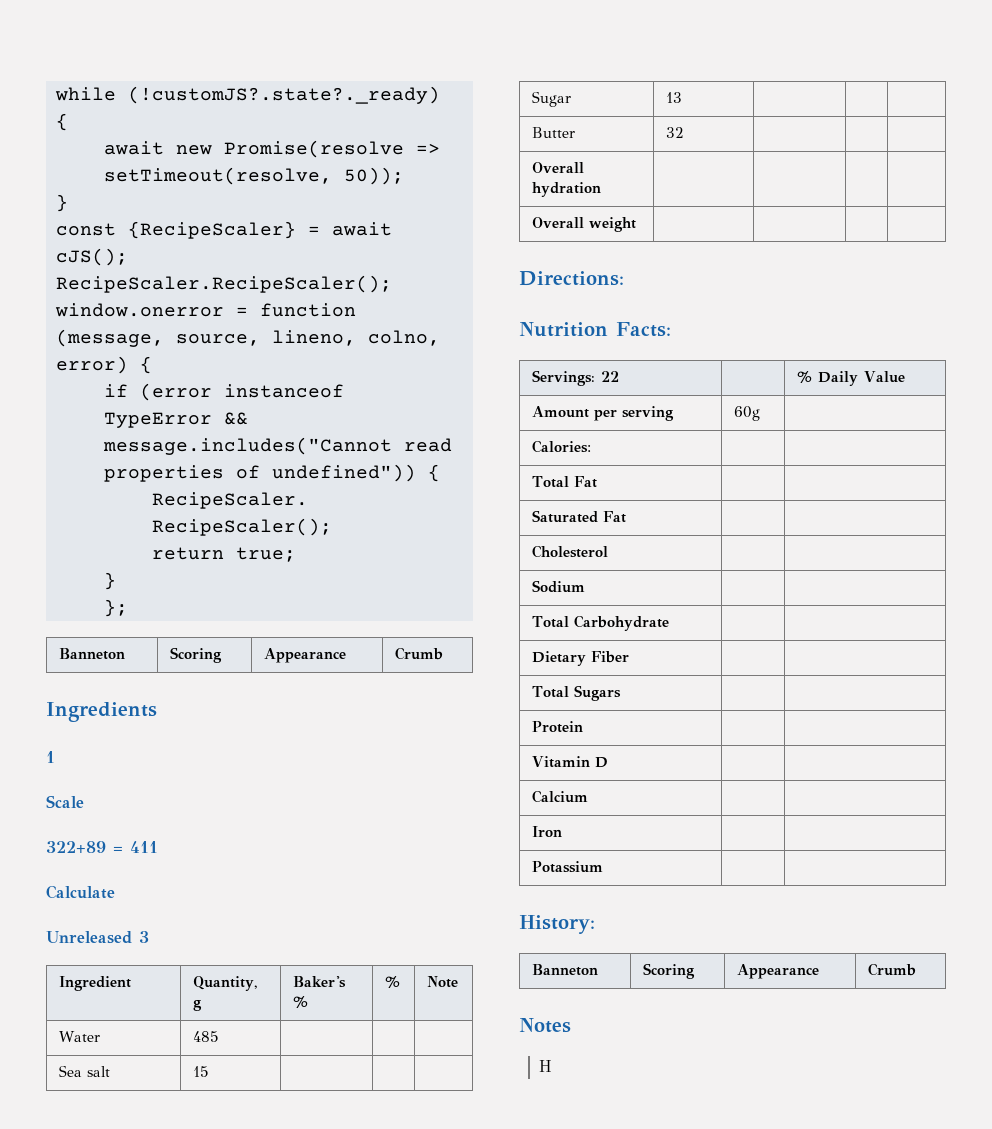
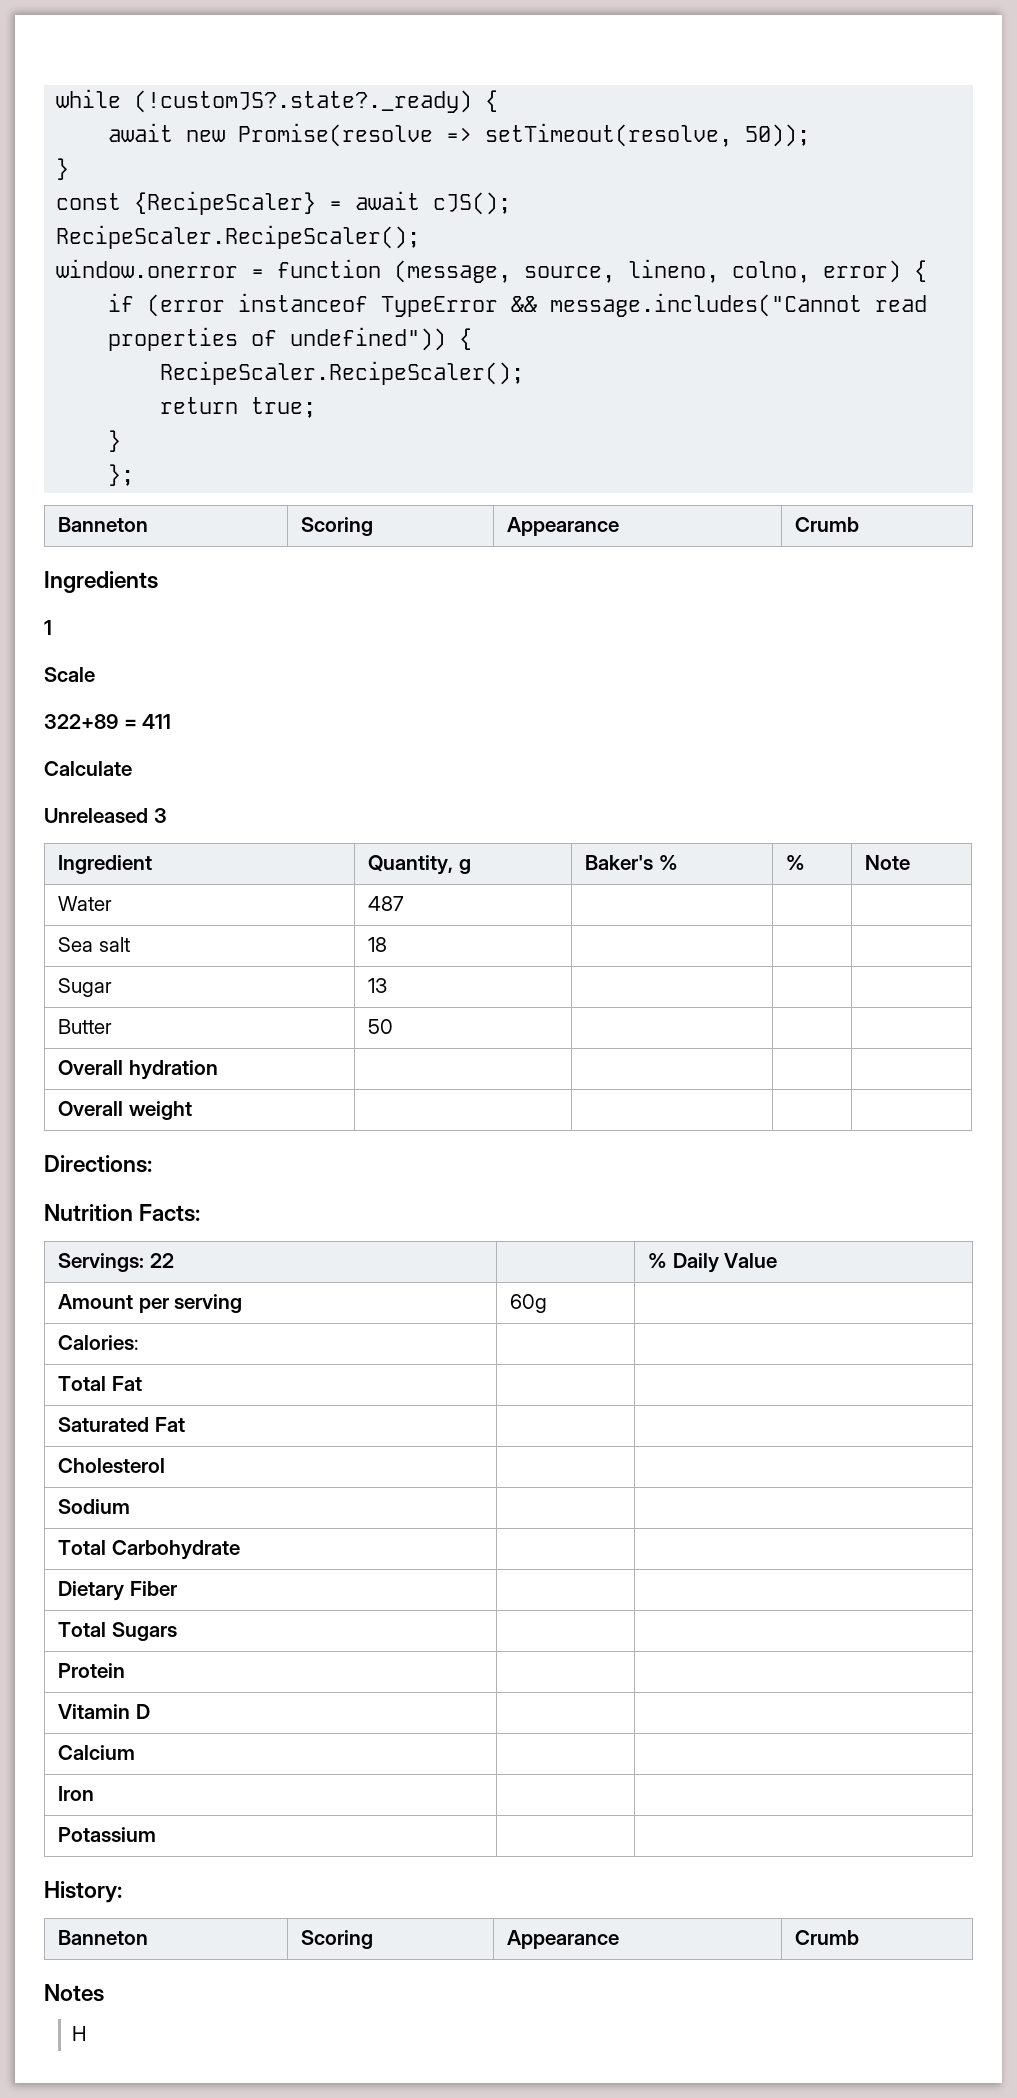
- Water | 485 | | |
+ Water | 487 | | |
- Sea salt | 15 | | |
+ Sea salt | 18 | | |
- Butter | 32 | | |
+ Butter | 50 | | |

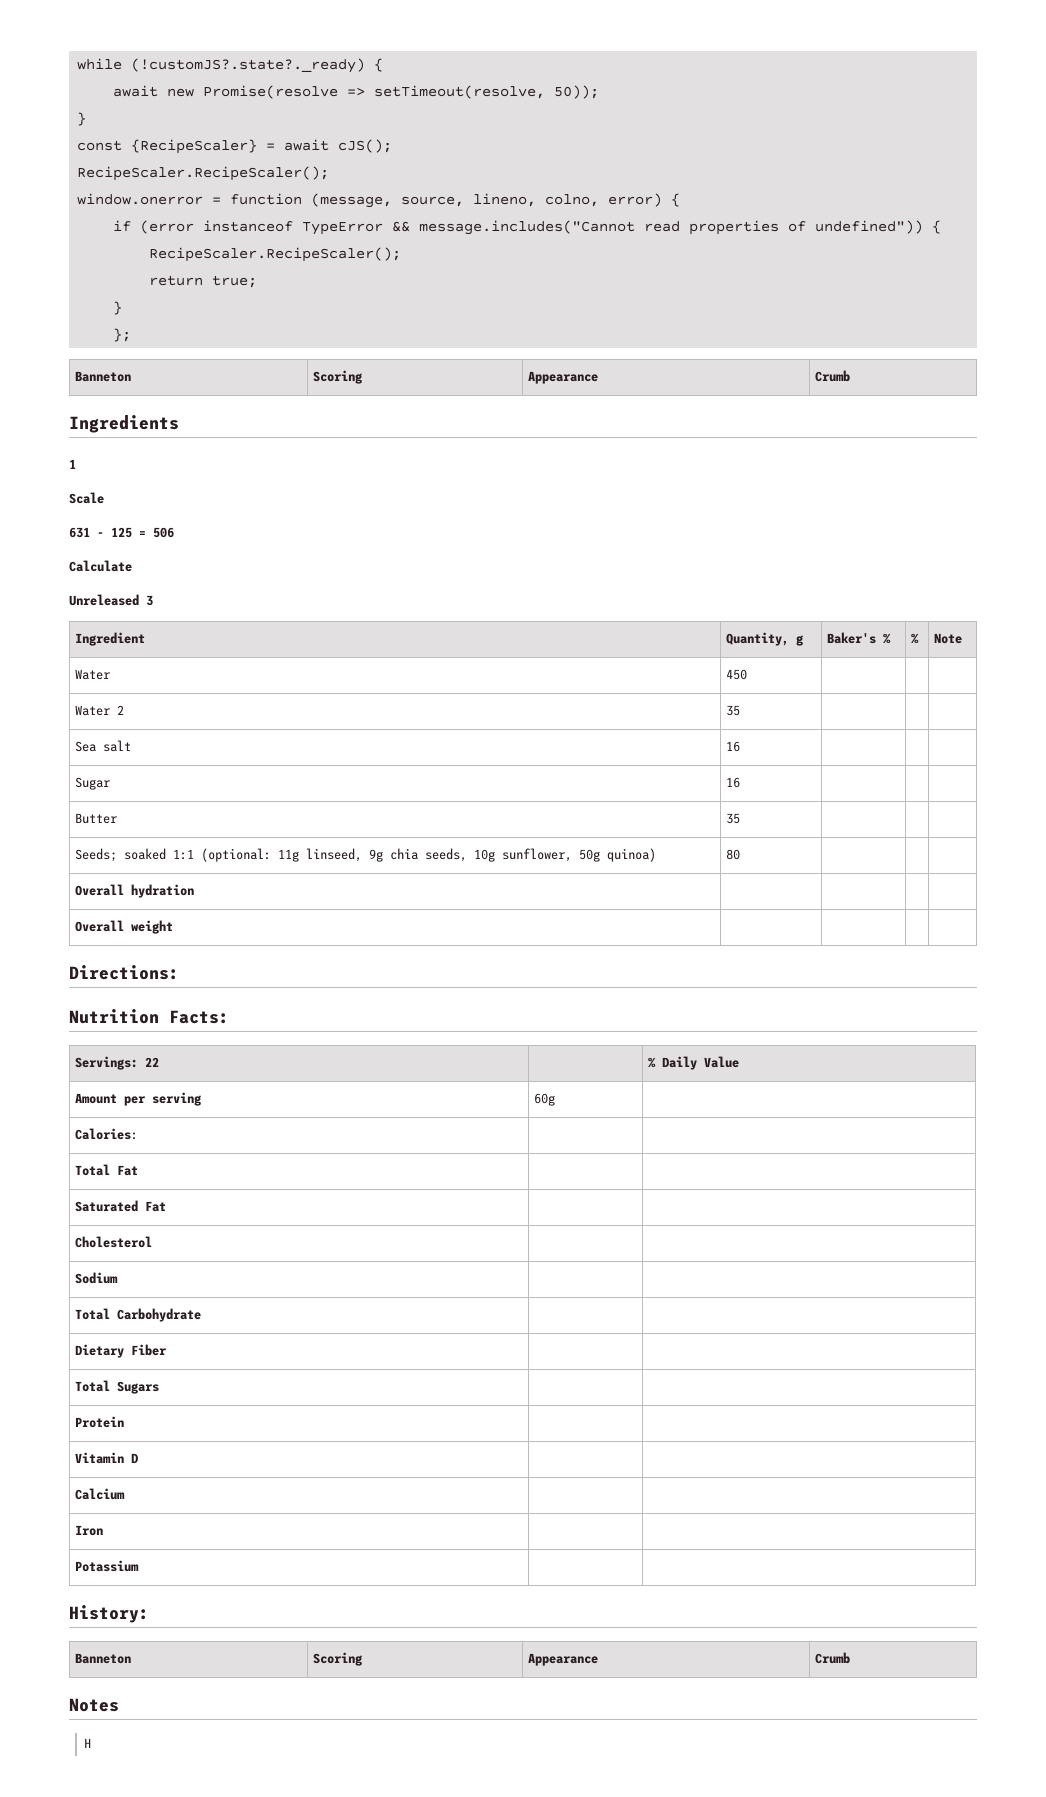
- 322+89 = 411
+ 631 - 125 = 506
- Water | 487 | | |
+ Water | 450 | | |
+ Water 2 | 35 | | |
- Sea salt | 18 | | |
+ Sea salt | 16 | | |
- Sugar | 13 | | |
+ Sugar | 16 | | |
- Butter | 50 | | |
+ Butter | 35 | | |
+ Seeds; soaked 1:1 (optional: 11g linseed, 9g chia seeds, 10g sunflower, 50g quinoa) | 80 | | |

